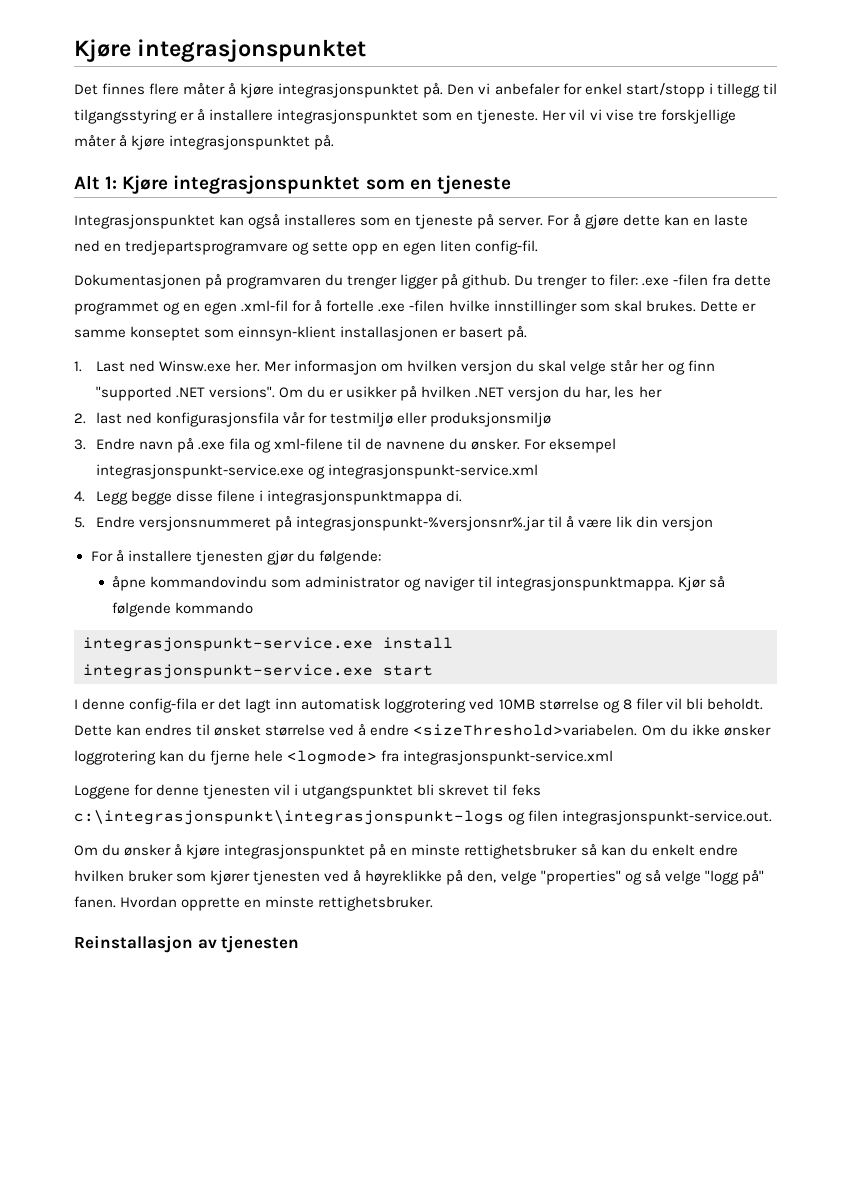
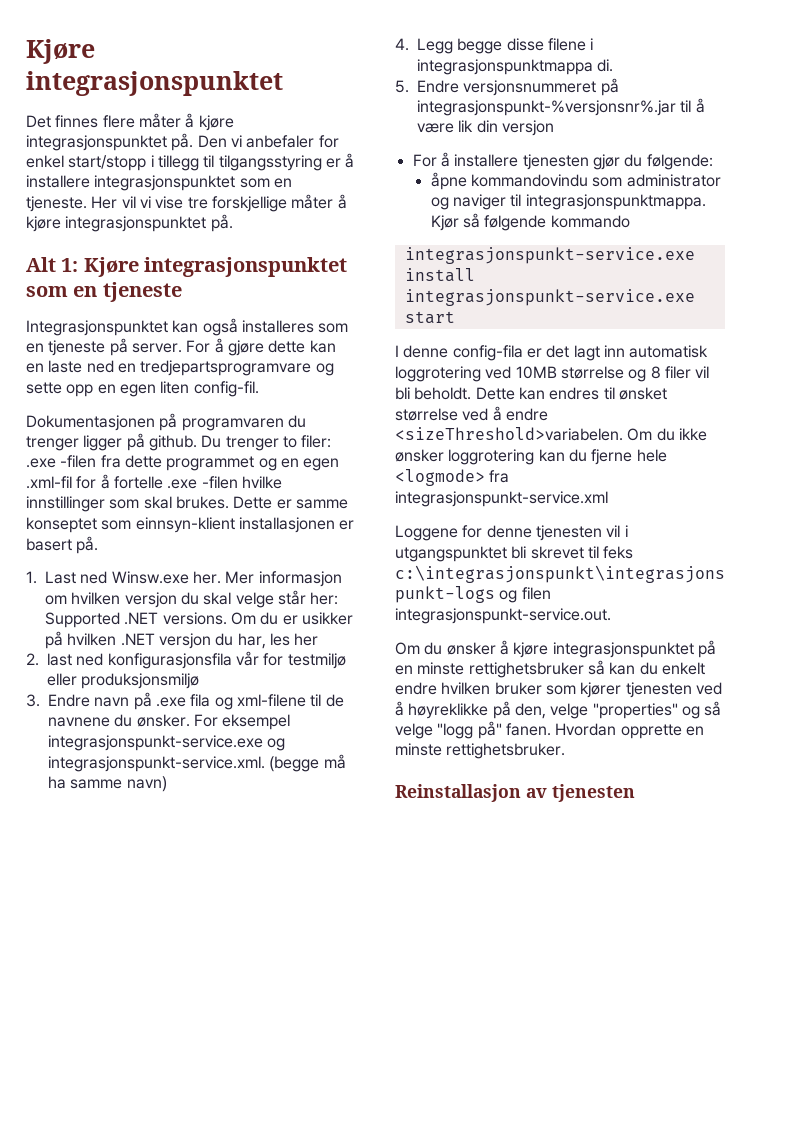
- Mer informasjon om hvilken versjon du skal velge står her og finn "supported .NET versions".
+ Mer informasjon om hvilken versjon du skal velge står her: Supported .NET versions.
- For eksempel integrasjonspunkt-service.exe og integrasjonspunkt-service.xml
+ For eksempel integrasjonspunkt-service.exe og integrasjonspunkt-service.xml. (begge må ha samme navn)

